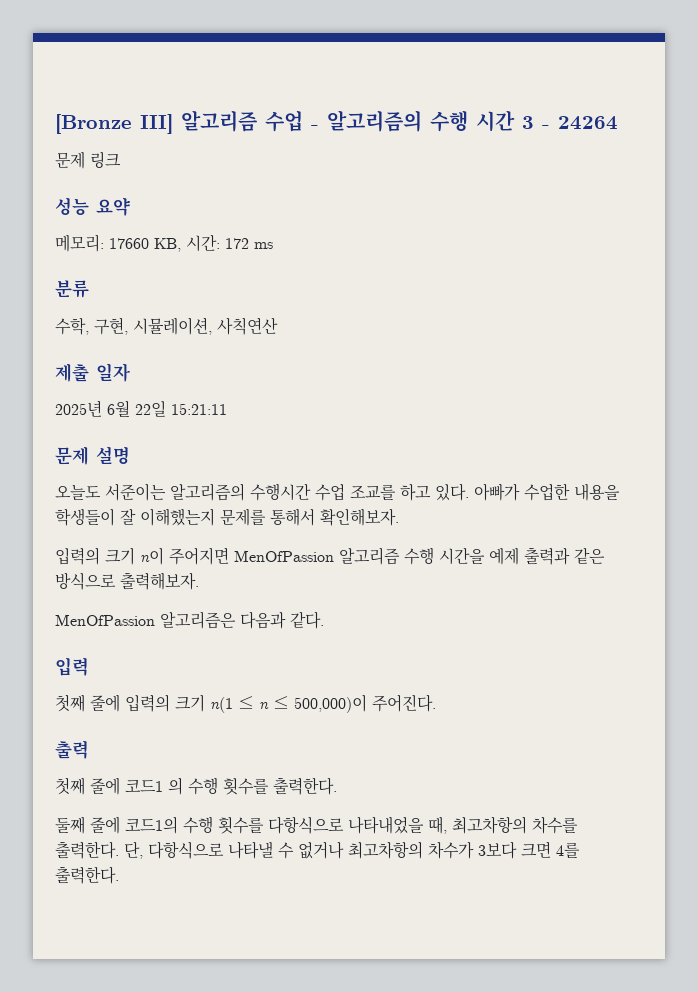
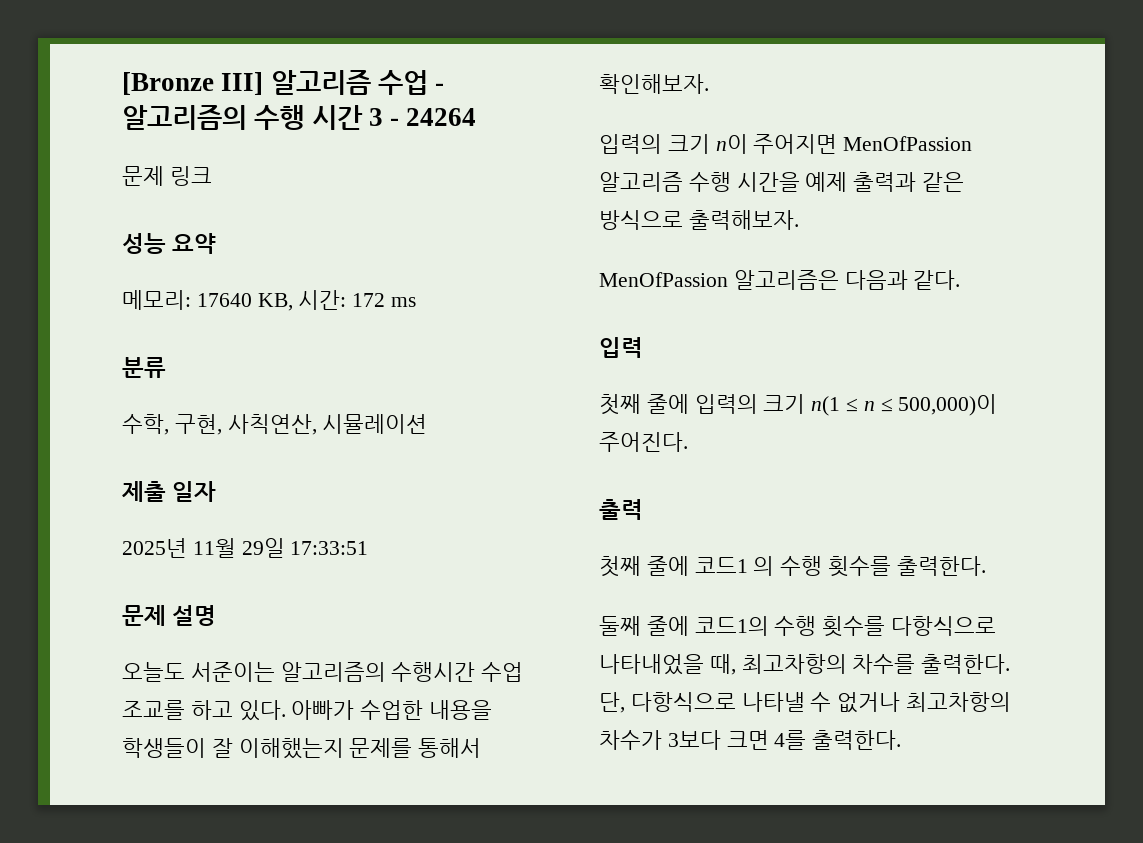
- 메모리: 17660 KB, 시간: 172 ms
+ 메모리: 17640 KB, 시간: 172 ms
- 수학, 구현, 시뮬레이션, 사칙연산
+ 수학, 구현, 사칙연산, 시뮬레이션
- 2025년 6월 22일 15:21:11
+ 2025년 11월 29일 17:33:51

